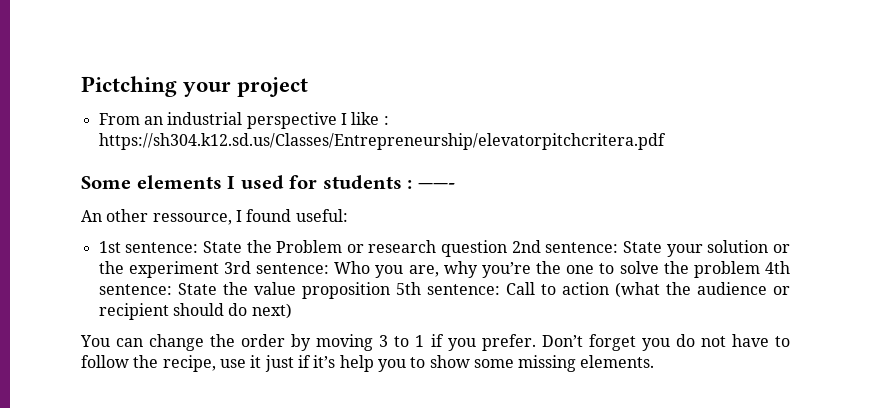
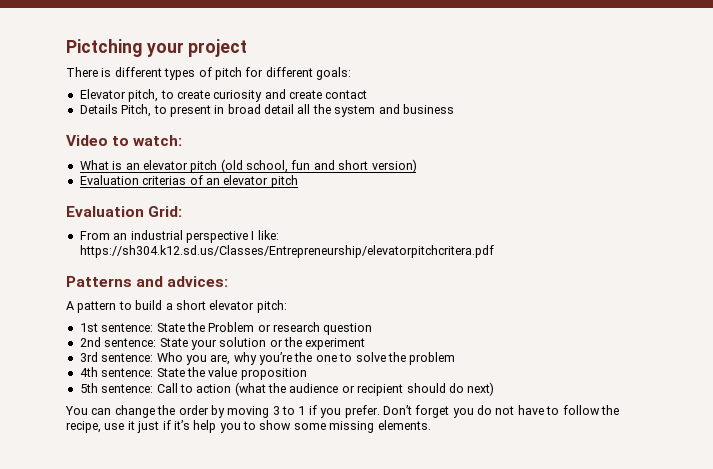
+ There is different types of pitch for different goals:
+ Elevator pitch, to create curiosity and create contact
+ Details Pitch, to present in broad detail all the system and business
+ Video to watch:
+ What is an elevator pitch (old school, fun and short version)
+ Evaluation criterias of an elevator pitch
+ Evaluation Grid:
- From an industrial perspective I like : https://sh304.k12.sd.us/Classes/Entrepreneurship/elevatorpitchcritera.pdf
+ From an industrial perspective I like: https://sh304.k12.sd.us/Classes/Entrepreneurship/elevatorpitchcritera.pdf
- Some elements I used for students : ——-
- An other ressource, I found useful:
+ Patterns and advices:
+ A pattern to build a short elevator pitch:
- 1st sentence: State the Problem or research question 2nd sentence: State your solution or the experiment 3rd sentence: Who you are, why you’re the one to solve the problem 4th sentence: State the value proposition 5th sentence: Call to action (what the audience or recipient should do next)
+ 1st sentence: State the Problem or research question
+ 2nd sentence: State your solution or the experiment
+ 3rd sentence: Who you are, why you’re the one to solve the problem
+ 4th sentence: State the value proposition
+ 5th sentence: Call to action (what the audience or recipient should do next)

